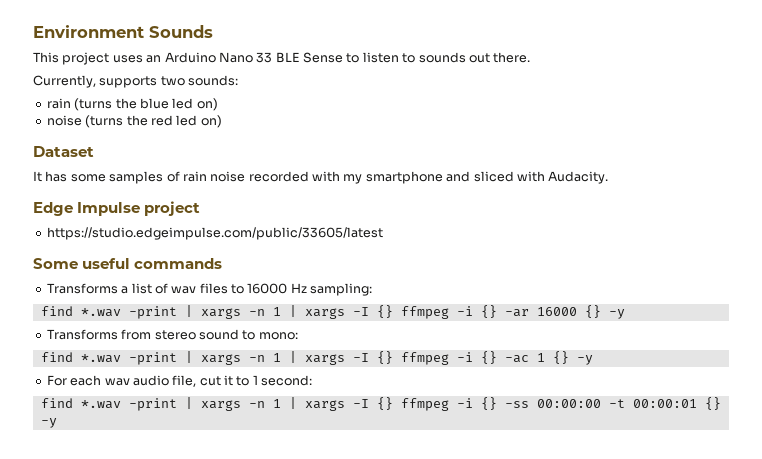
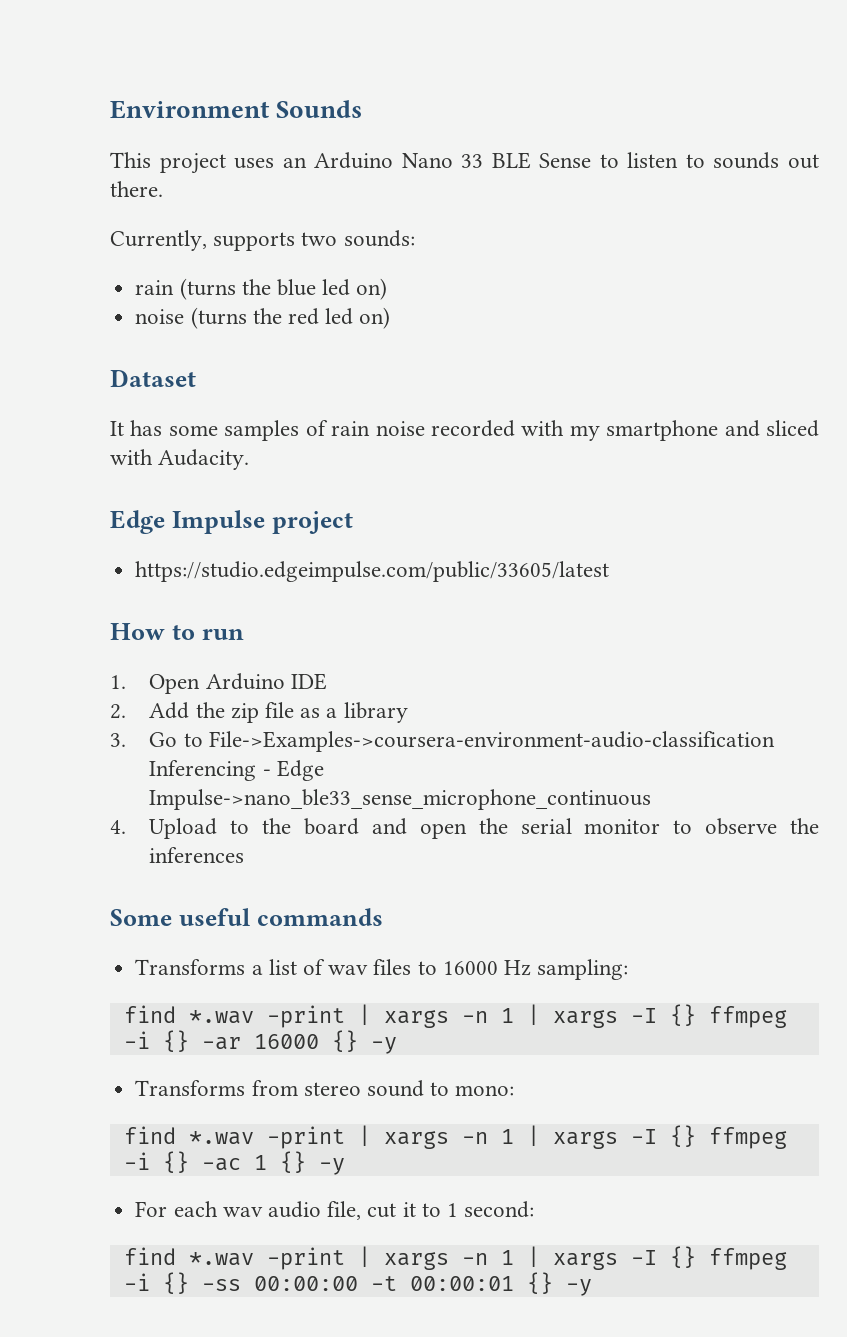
+ How to run
+ 1. Open Arduino IDE
+ 2. Add the zip file as a library
+ 3. Go to File->Examples->coursera-environment-audio-classification Inferencing - Edge Impulse->nano_ble33_sense_microphone_continuous
+ 4. Upload to the board and open the serial monitor to observe the inferences

